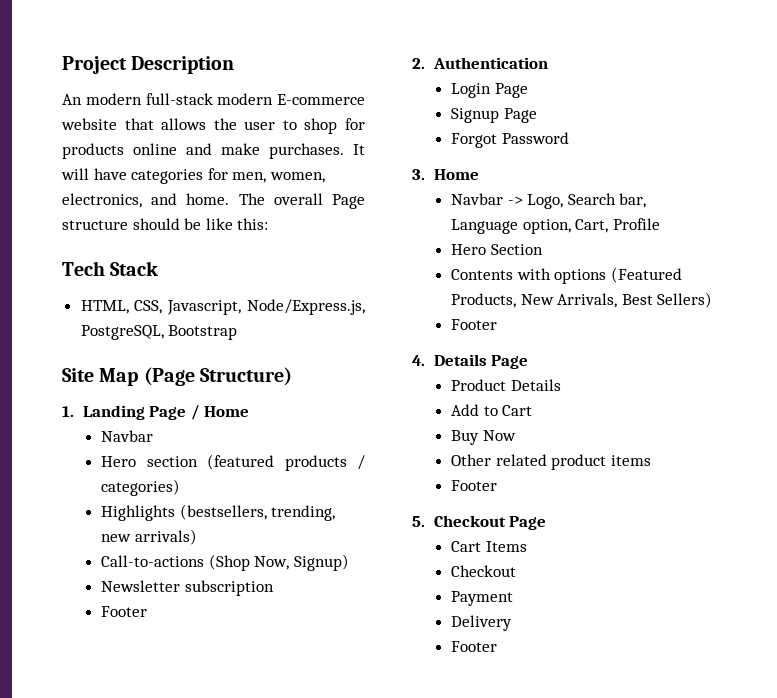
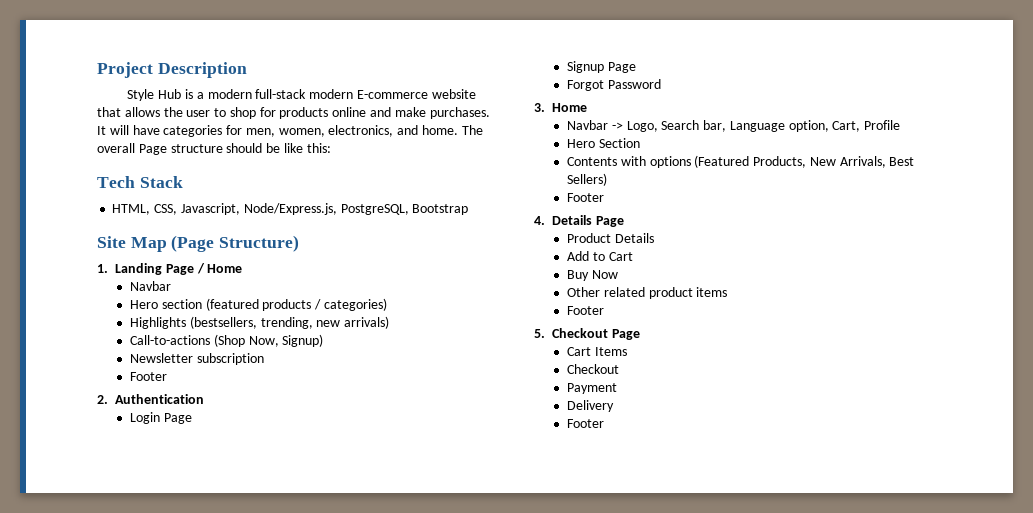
- An modern full-stack modern E-commerce website that allows the user to shop for products online and make purchases.
+ Style Hub is a modern full-stack modern E-commerce website that allows the user to shop for products online and make purchases.

